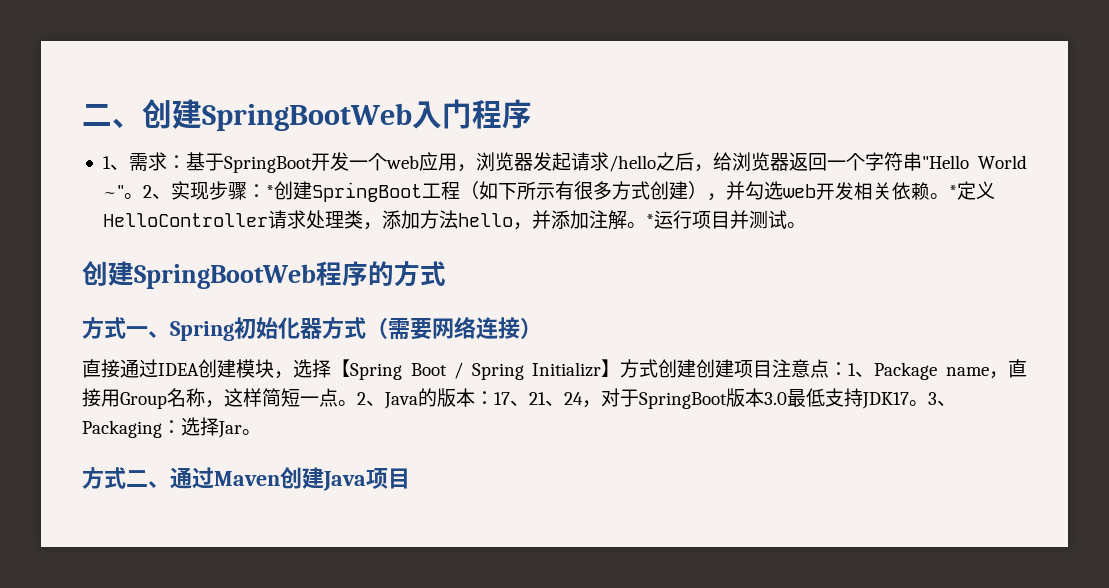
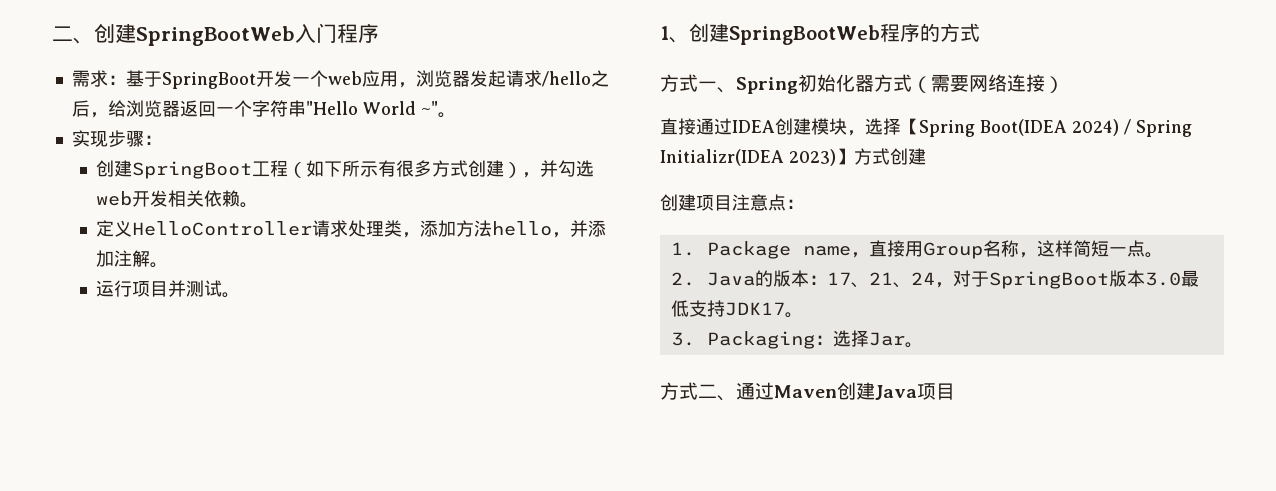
- 1、需求：基于SpringBoot开发一个web应用，浏览器发起请求/hello之后，给浏览器返回一个字符串"Hello World ~"。2、实现步骤：*创建SpringBoot工程（如下所示有很多方式创建），并勾选web开发相关依赖。*定义HelloController请求处理类，添加方法hello，并添加注解。*运行项目并测试。
+ 需求：基于SpringBoot开发一个web应用，浏览器发起请求/hello之后，给浏览器返回一个字符串"Hello World ~"。
+ 实现步骤：
+ 创建SpringBoot工程（如下所示有很多方式创建），并勾选web开发相关依赖。
+ 定义HelloController请求处理类，添加方法hello，并添加注解。
+ 运行项目并测试。
- 创建SpringBootWeb程序的方式
+ 1、创建SpringBootWeb程序的方式
- 直接通过IDEA创建模块，选择【Spring Boot / Spring Initializr】方式创建创建项目注意点：1、Package name，直接用Group名称，这样简短一点。2、Java的版本：17、21、24，对于SpringBoot版本3.0最低支持JDK17。3、Packaging：选择Jar。
+ 直接通过IDEA创建模块，选择【Spring Boot(IDEA 2024) / Spring Initializr(IDEA 2023)】方式创建
+ 创建项目注意点：
+ 1. Package name，直接用Group名称，这样简短一点。
+ 2. Java的版本：17、21、24，对于SpringBoot版本3.0最低支持JDK17。
+ 3. Packaging：选择Jar。

